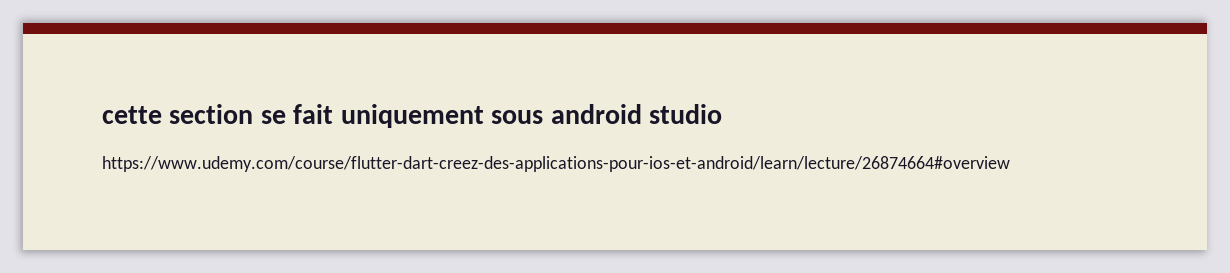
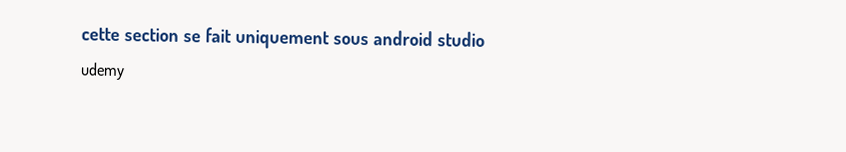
- https://www.udemy.com/course/flutter-dart-creez-des-applications-pour-ios-et-android/learn/lecture/26874664#overview
+ udemy

